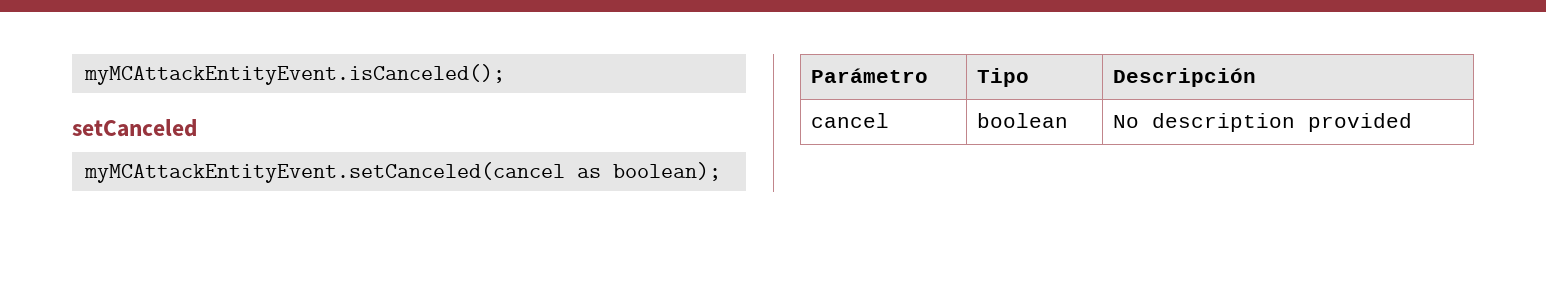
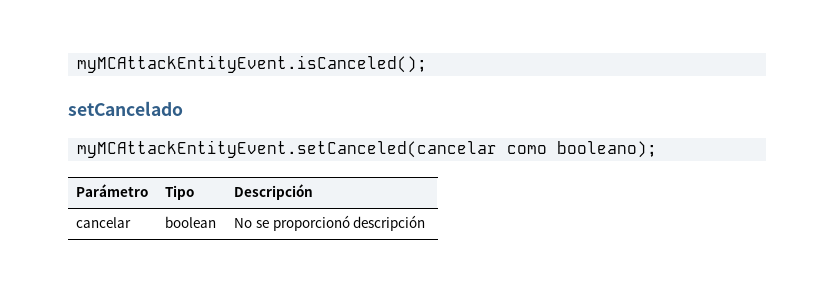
- setCanceled
- myMCAttackEntityEvent.setCanceled(cancel as boolean);
+ setCancelado
+ myMCAttackEntityEvent.setCanceled(cancelar como booleano);
- cancel | boolean | No description provided
+ cancelar | boolean | No se proporcionó descripción

